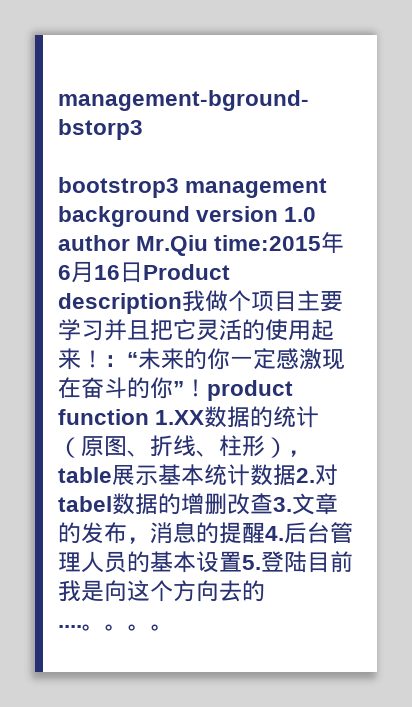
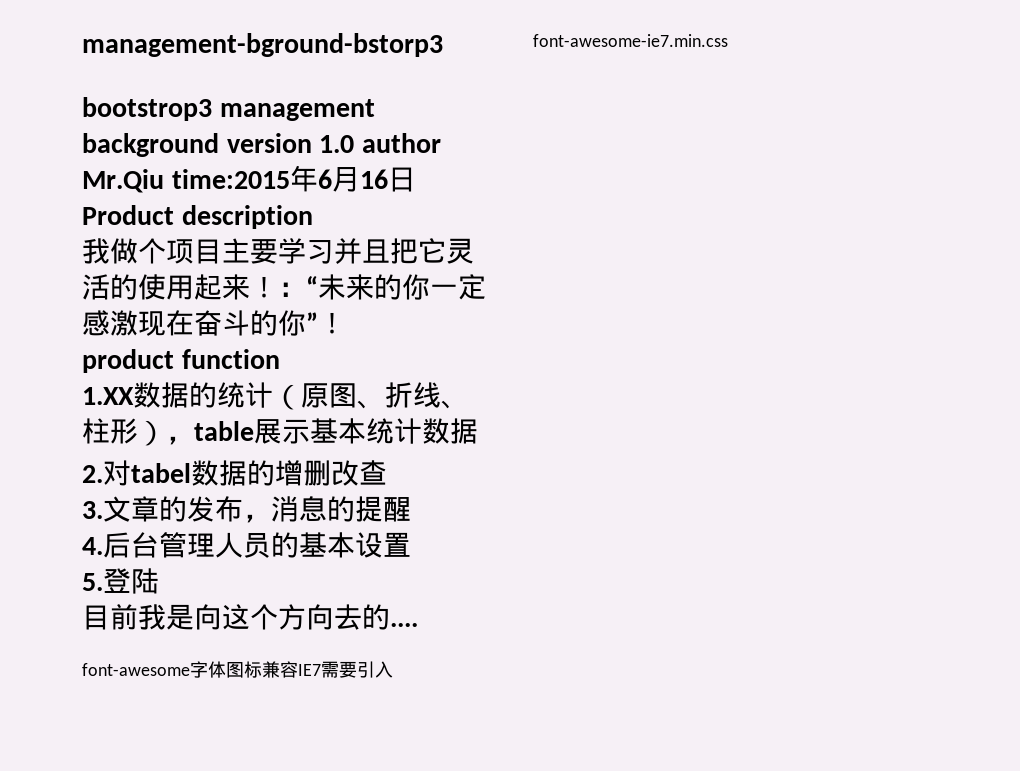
- bootstrop3 management background version 1.0 author Mr.Qiu time:2015年6月16日Product description我做个项目主要学习并且把它灵活的使用起来！
+ bootstrop3 management background version 1.0 author Mr.Qiu time:2015年6月16日Product description
+ 我做个项目主要学习并且把它灵活的使用起来！
- ：“未来的你一定感激现在奋斗的你”！product function 1.XX数据的统计（原图、折线、柱形），table展示基本统计数据2.对tabel数据的增删改查3.文章的发布，消息的提醒4.后台管理人员的基本设置5.登陆目前我是向这个方向去的....。。。。
+ ：“未来的你一定感激现在奋斗的你”！
+ product function
+ 1.XX数据的统计（原图、折线、柱形），table展示基本统计数据
+ 2.对tabel数据的增删改查
+ 3.文章的发布，消息的提醒
+ 4.后台管理人员的基本设置
+ 5.登陆
+ 目前我是向这个方向去的....
+ font-awesome字体图标兼容IE7需要引入font-awesome-ie7.min.css

